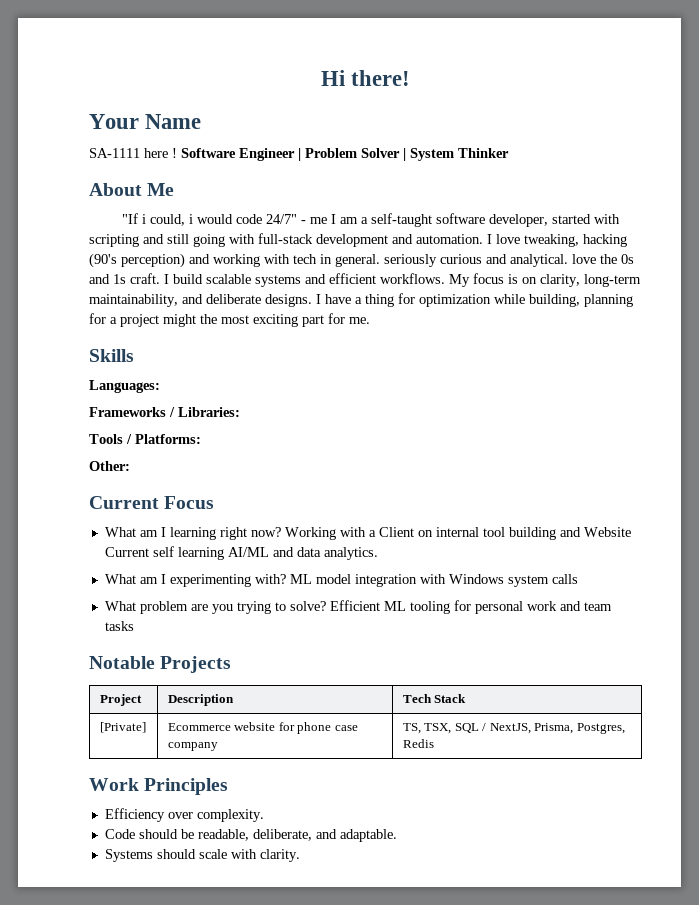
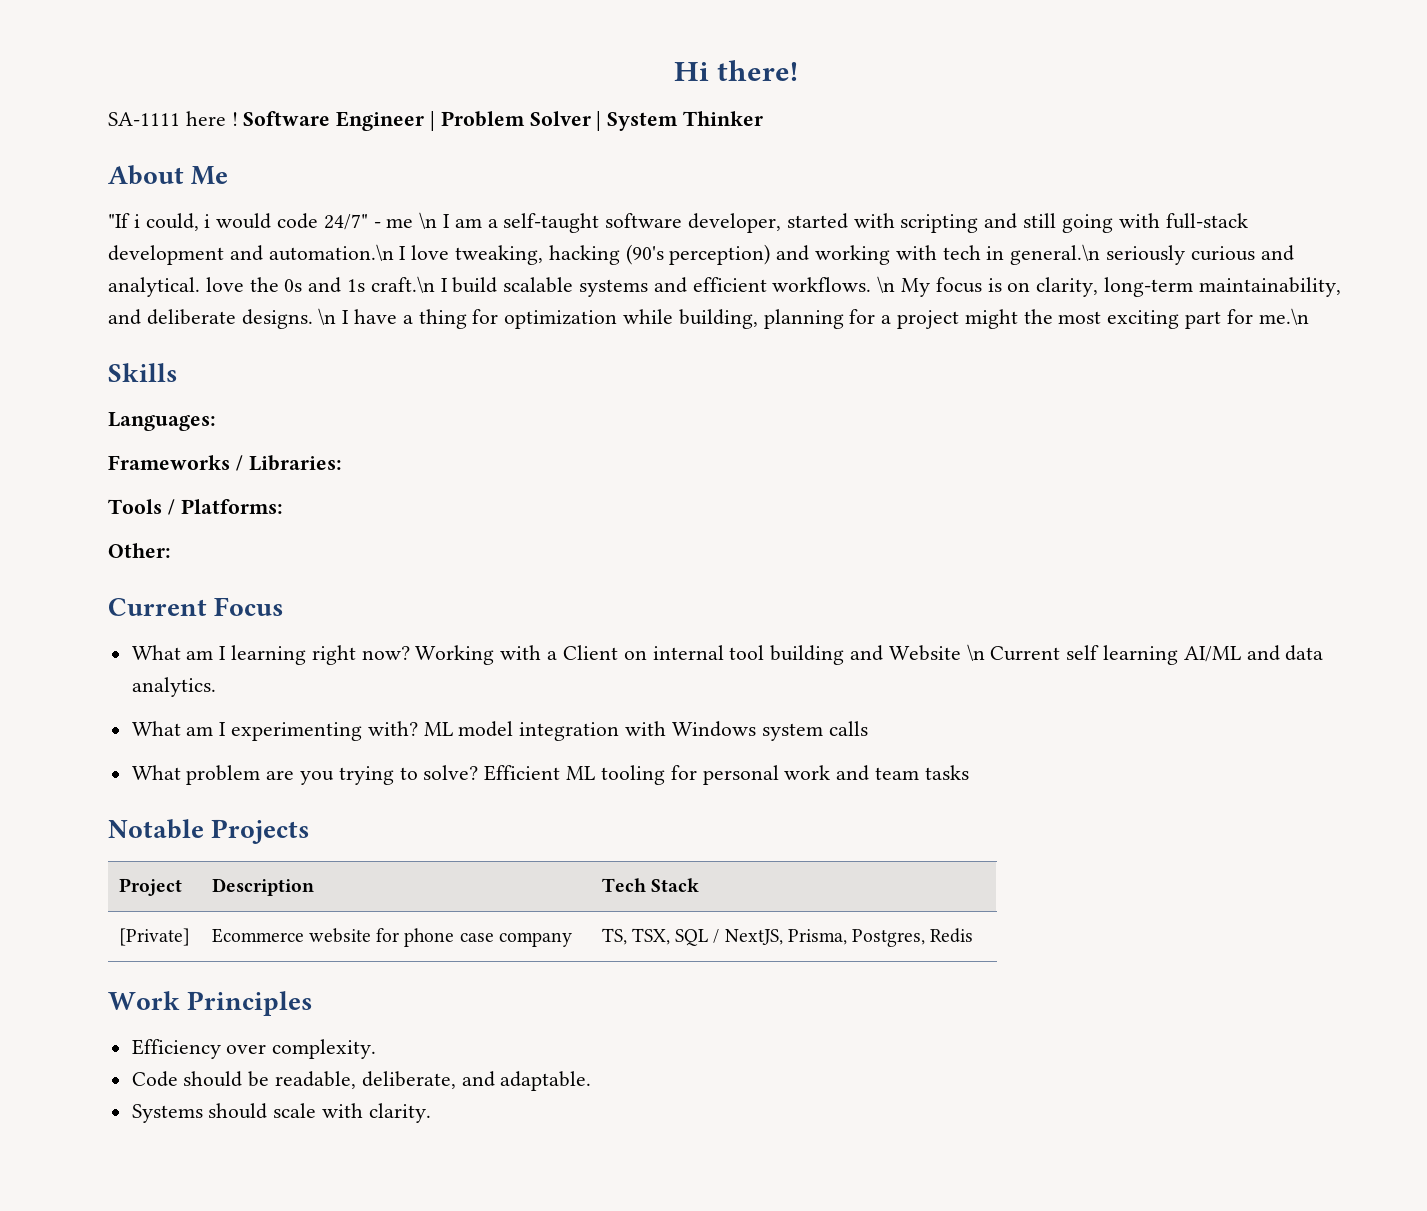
- Your Name
- "If i could, i would code 24/7" - me I am a self-taught software developer, started with scripting and still going with full-stack development and automation. I love tweaking, hacking (90's perception) and working with tech in general. seriously curious and analytical. love the 0s and 1s craft. I build scalable systems and efficient workflows.
+ "If i could, i would code 24/7" - me \n I am a self-taught software developer, started with scripting and still going with full-stack development and automation.\n I love tweaking, hacking (90's perception) and working with tech in general.\n seriously curious and analytical. love the 0s and 1s craft.\n I build scalable systems and efficient workflows.
- My focus is on clarity, long-term maintainability, and deliberate designs.
+ \n My focus is on clarity, long-term maintainability, and deliberate designs.
- I have a thing for optimization while building, planning for a project might the most exciting part for me.
+ \n I have a thing for optimization while building, planning for a project might the most exciting part for me.\n
- Working with a Client on internal tool building and Website Current self learning AI/ML and data analytics.
+ Working with a Client on internal tool building and Website \n Current self learning AI/ML and data analytics.

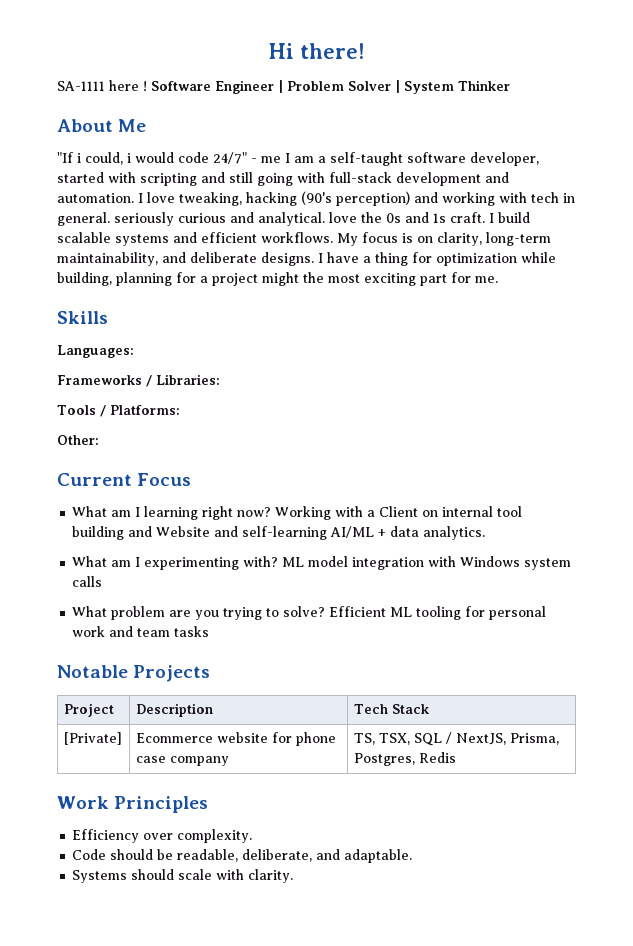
- "If i could, i would code 24/7" - me \n I am a self-taught software developer, started with scripting and still going with full-stack development and automation.\n I love tweaking, hacking (90's perception) and working with tech in general.\n seriously curious and analytical. love the 0s and 1s craft.\n I build scalable systems and efficient workflows.
+ "If i could, i would code 24/7" - me I am a self-taught software developer, started with scripting and still going with full-stack development and automation. I love tweaking, hacking (90's perception) and working with tech in general. seriously curious and analytical. love the 0s and 1s craft. I build scalable systems and efficient workflows.
- \n My focus is on clarity, long-term maintainability, and deliberate designs.
+ My focus is on clarity, long-term maintainability, and deliberate designs.
- \n I have a thing for optimization while building, planning for a project might the most exciting part for me.\n
+ I have a thing for optimization while building, planning for a project might the most exciting part for me.
- Working with a Client on internal tool building and Website \n Current self learning AI/ML and data analytics.
+ Working with a Client on internal tool building and Website and self-learning AI/ML + data analytics.

